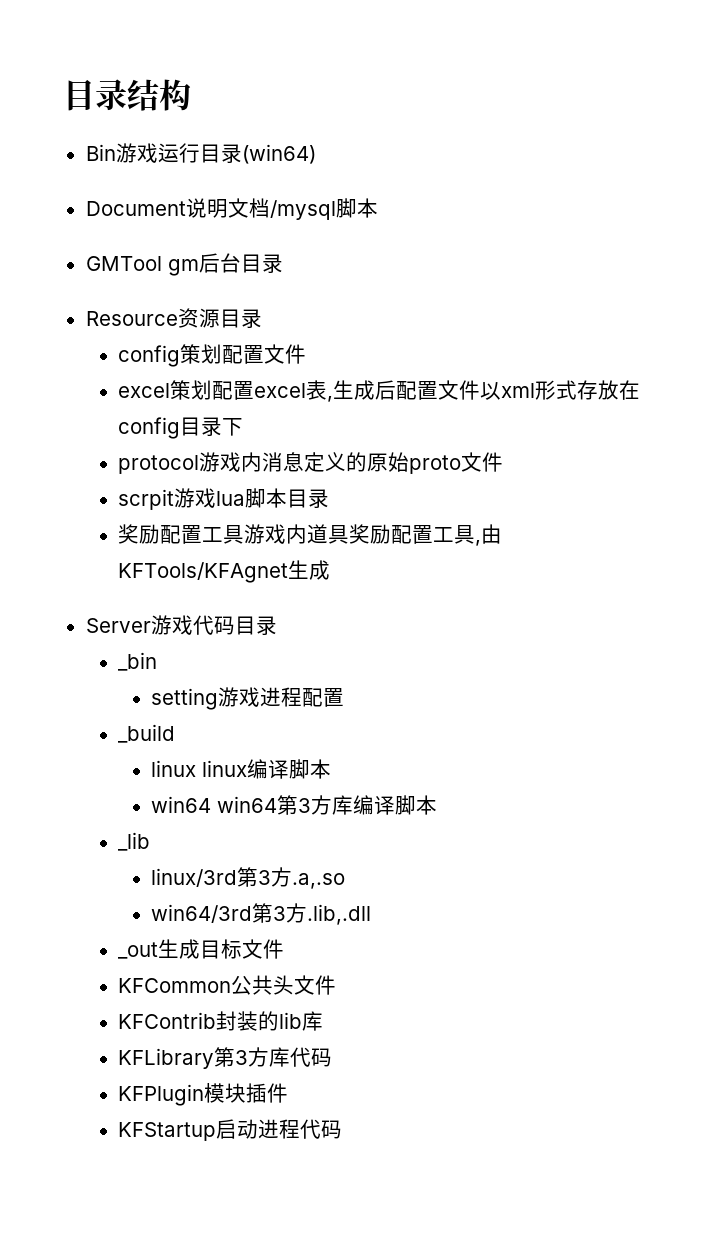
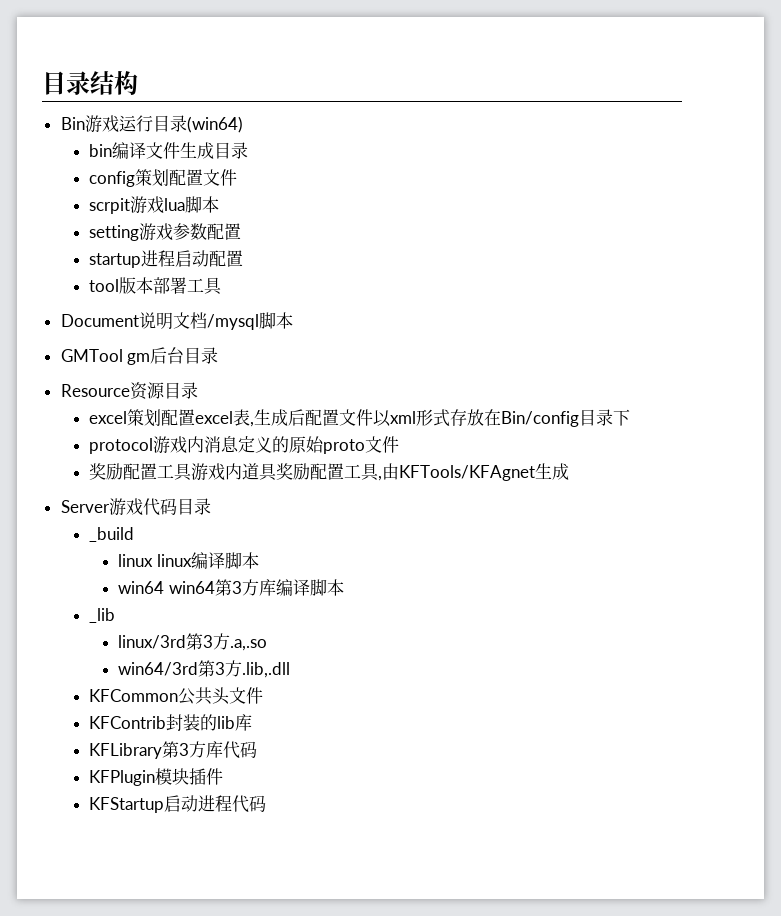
+ bin编译文件生成目录
+ config策划配置文件
+ scrpit游戏lua脚本
+ setting游戏参数配置
+ startup进程启动配置
+ tool版本部署工具
- config策划配置文件
- excel策划配置excel表,生成后配置文件以xml形式存放在config目录下
+ excel策划配置excel表,生成后配置文件以xml形式存放在Bin/config目录下
- scrpit游戏lua脚本目录
- _bin
- setting游戏进程配置
- _out生成目标文件

